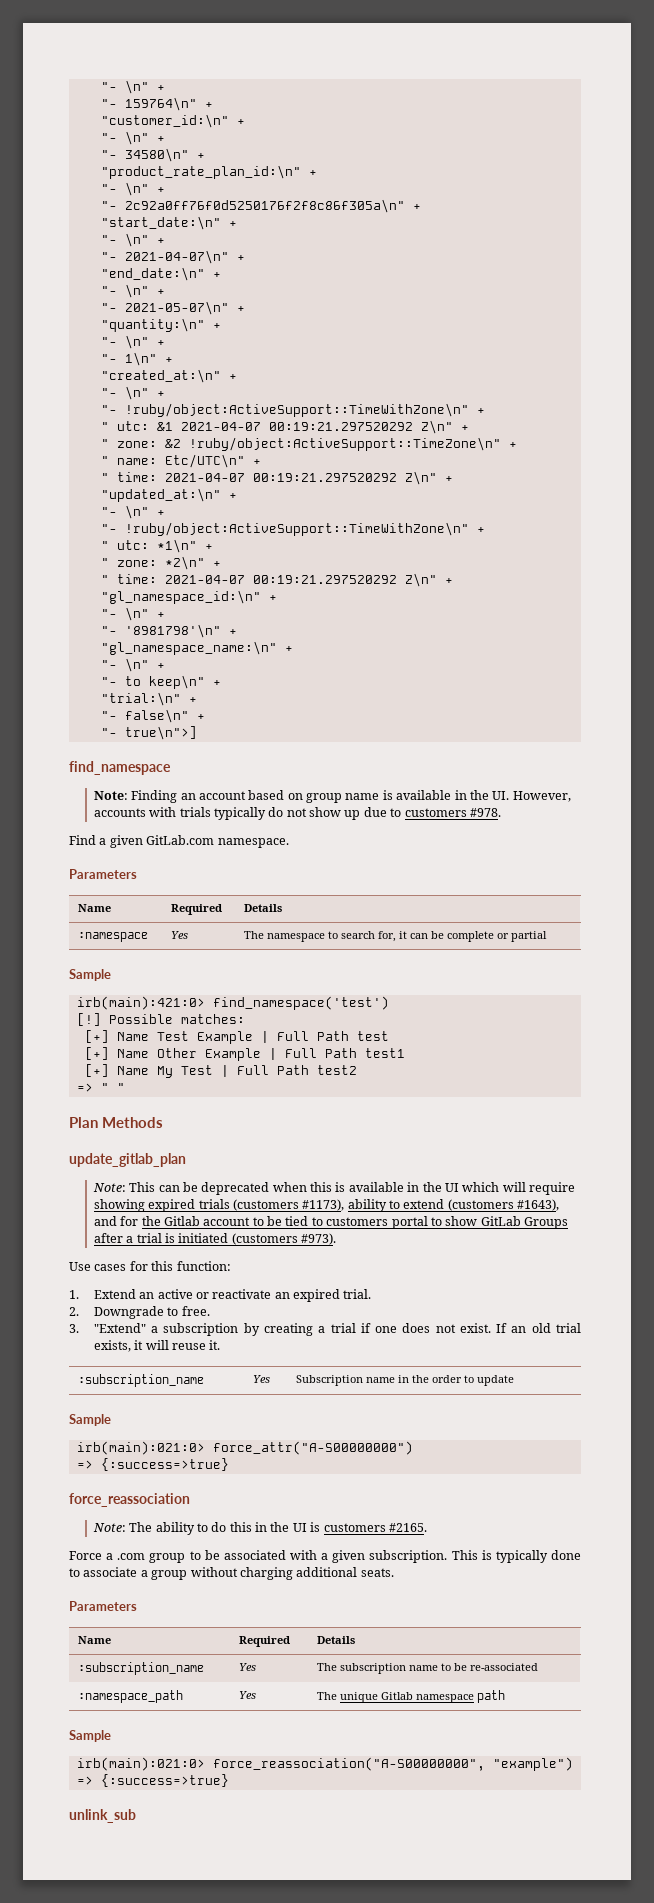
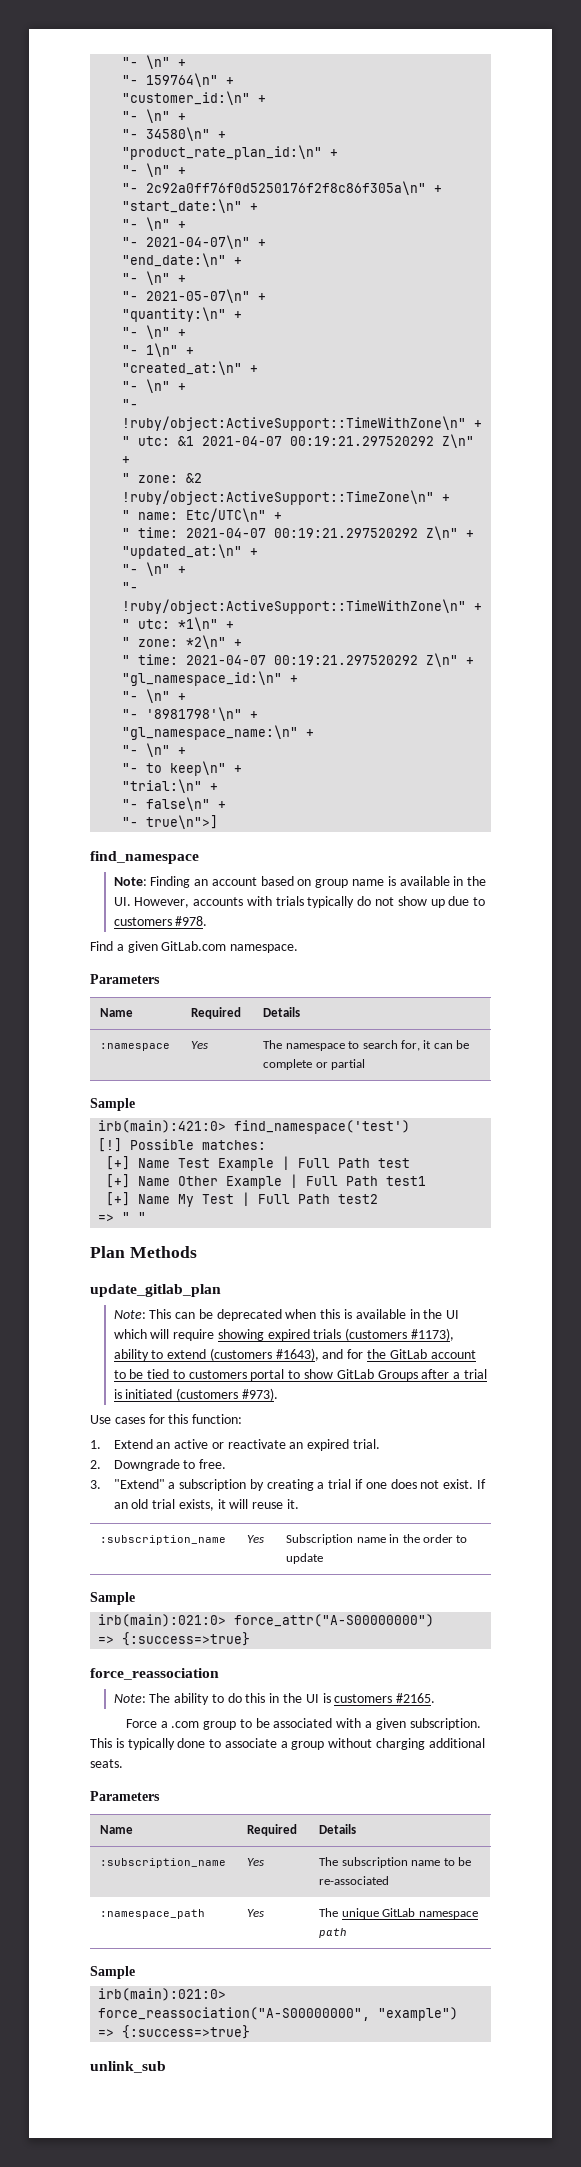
- Note: This can be deprecated when this is available in the UI which will require showing expired trials (customers #1173), ability to extend (customers #1643), and for the Gitlab account to be tied to customers portal to show GitLab Groups after a trial is initiated (customers #973).
+ Note: This can be deprecated when this is available in the UI which will require showing expired trials (customers #1173), ability to extend (customers #1643), and for the GitLab account to be tied to customers portal to show GitLab Groups after a trial is initiated (customers #973).
- :namespace_path | Yes | The unique Gitlab namespace path
+ :namespace_path | Yes | The unique GitLab namespace path

